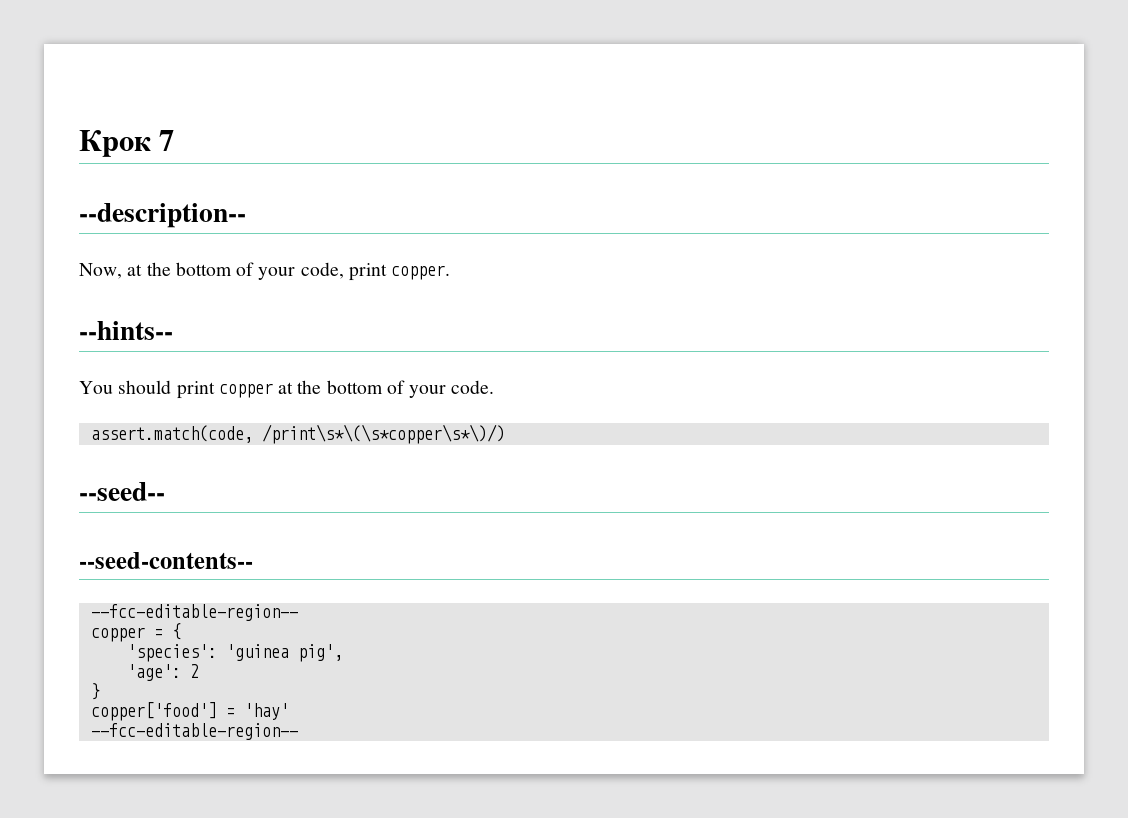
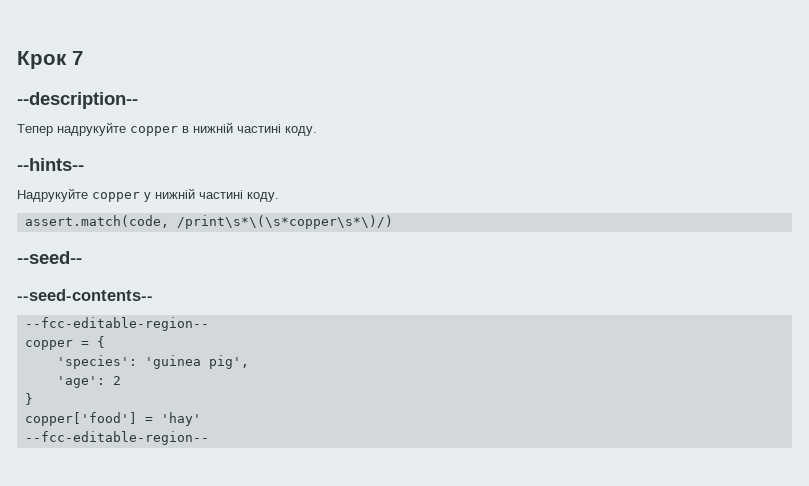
- Now, at the bottom of your code, print copper.
+ Тепер надрукуйте copper в нижній частині коду.
  --hints--
- You should print copper at the bottom of your code.
+ Надрукуйте copper у нижній частині коду.

